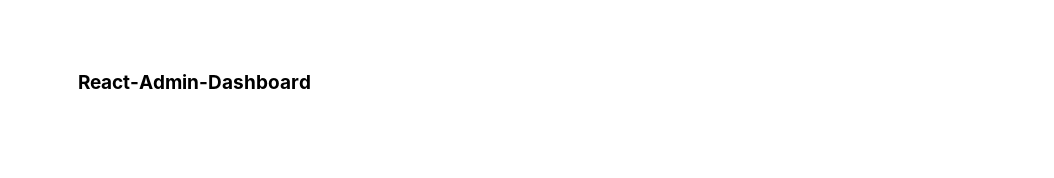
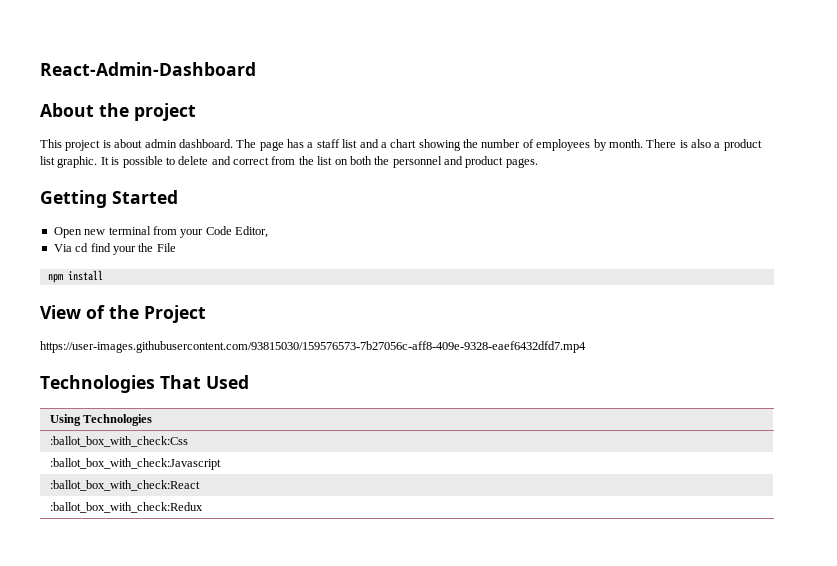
+ About the project
+ This project is about admin dashboard. The page has a staff list and a chart showing the number of employees by month. There is also a product list graphic. It is possible to delete and correct from the list on both the personnel and product pages.
+ Getting Started
+ Open new terminal from your Code Editor,
+ Via cd find your the File
+ npm install
+ View of the Project
+ https://user-images.githubusercontent.com/93815030/159576573-7b27056c-aff8-409e-9328-eaef6432dfd7.mp4
+ Technologies That Used
+ Using Technologies
+ :ballot_box_with_check:Css
+ :ballot_box_with_check:Javascript
+ :ballot_box_with_check:React
+ :ballot_box_with_check:Redux

